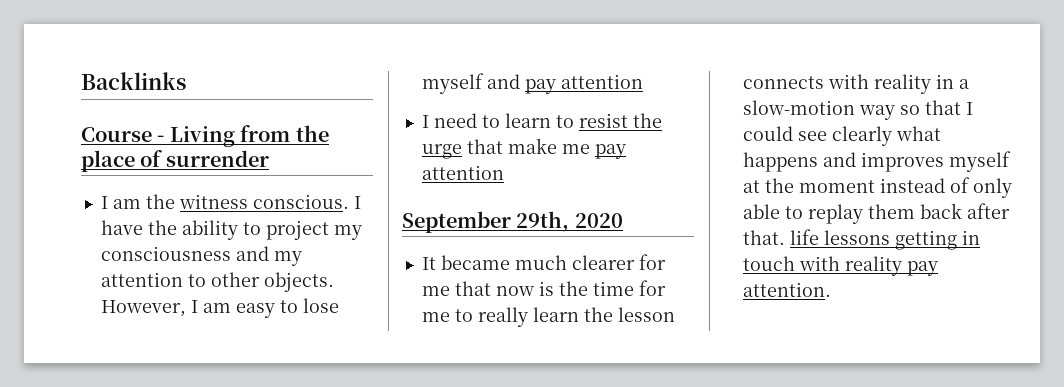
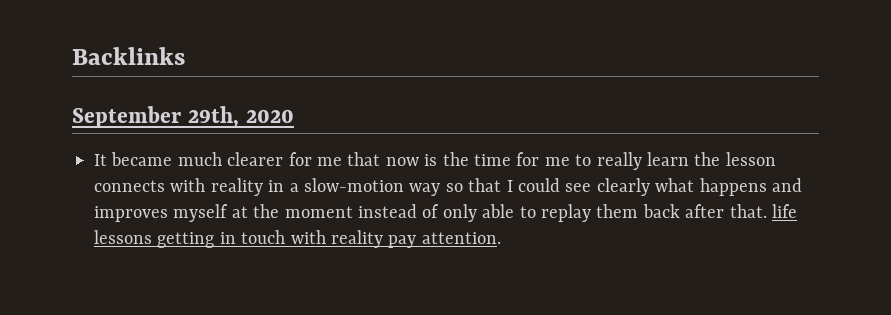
- Course - Living from the place of surrender
- I am the witness conscious. I have the ability to project my consciousness and my attention to other objects. However, I am easy to lose myself and pay attention
- I need to learn to resist the urge that make me pay attention

